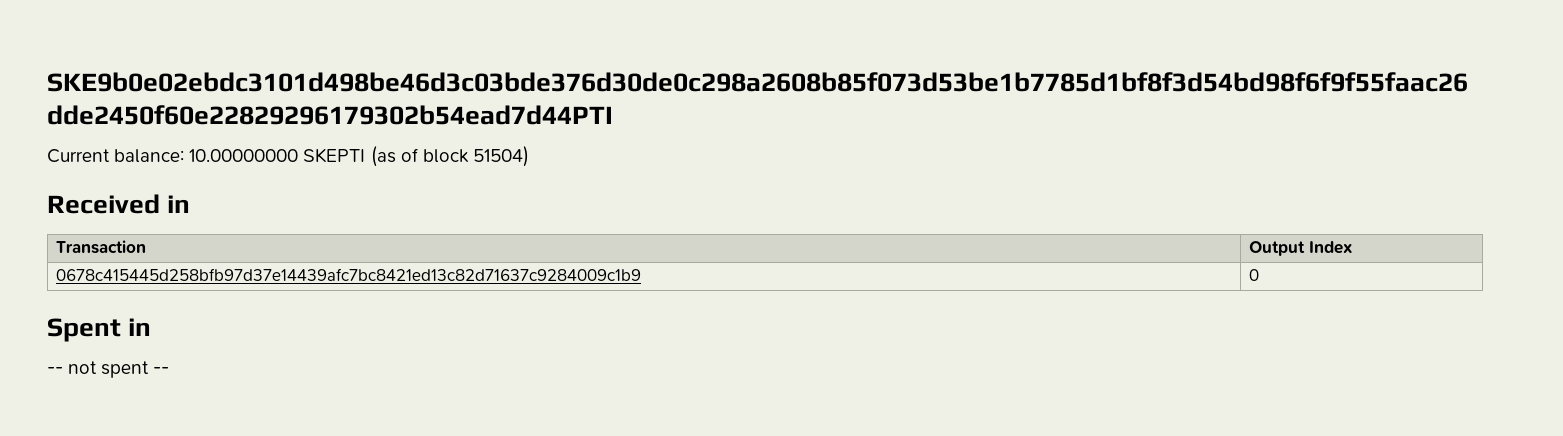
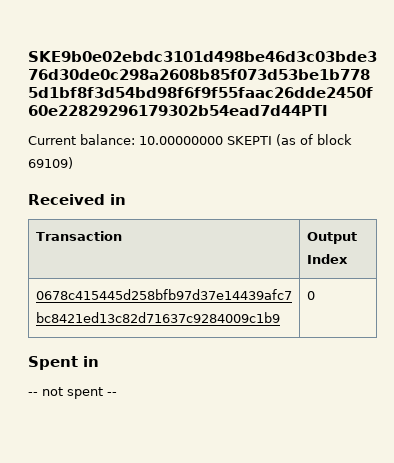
- Current balance: 10.00000000 SKEPTI (as of block 51504)
+ Current balance: 10.00000000 SKEPTI (as of block 69109)

